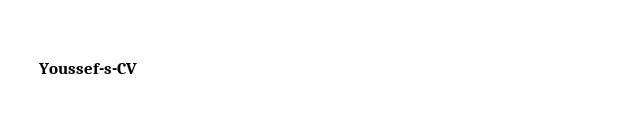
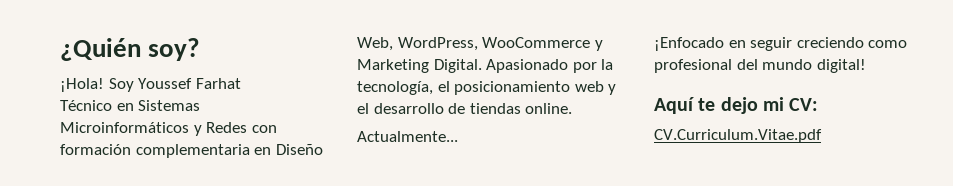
- Youssef-s-CV
+ ¿Quién soy?
+ ¡Hola! Soy Youssef Farhat
+ Técnico en Sistemas Microinformáticos y Redes con formación complementaria en Diseño Web, WordPress, WooCommerce y Marketing Digital. Apasionado por la tecnología, el posicionamiento web y el desarrollo de tiendas online.
+ Actualmente...
+ ¡Enfocado en seguir creciendo como profesional del mundo digital!
+ Aquí te dejo mi CV:
+ CV.Curriculum.Vitae.pdf

